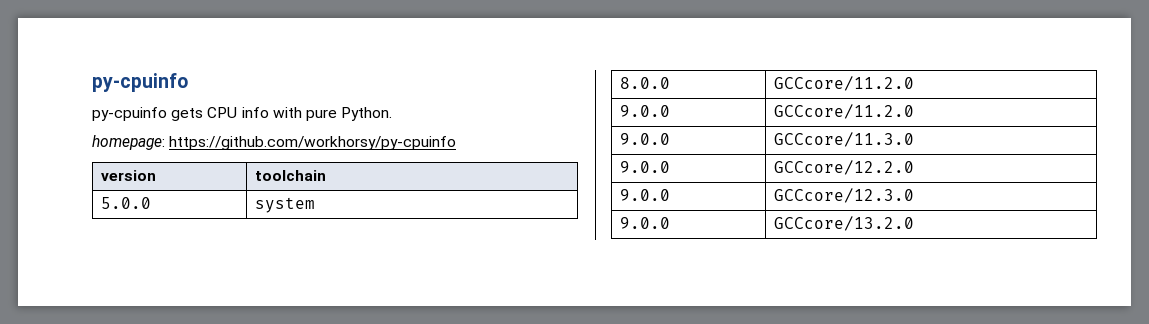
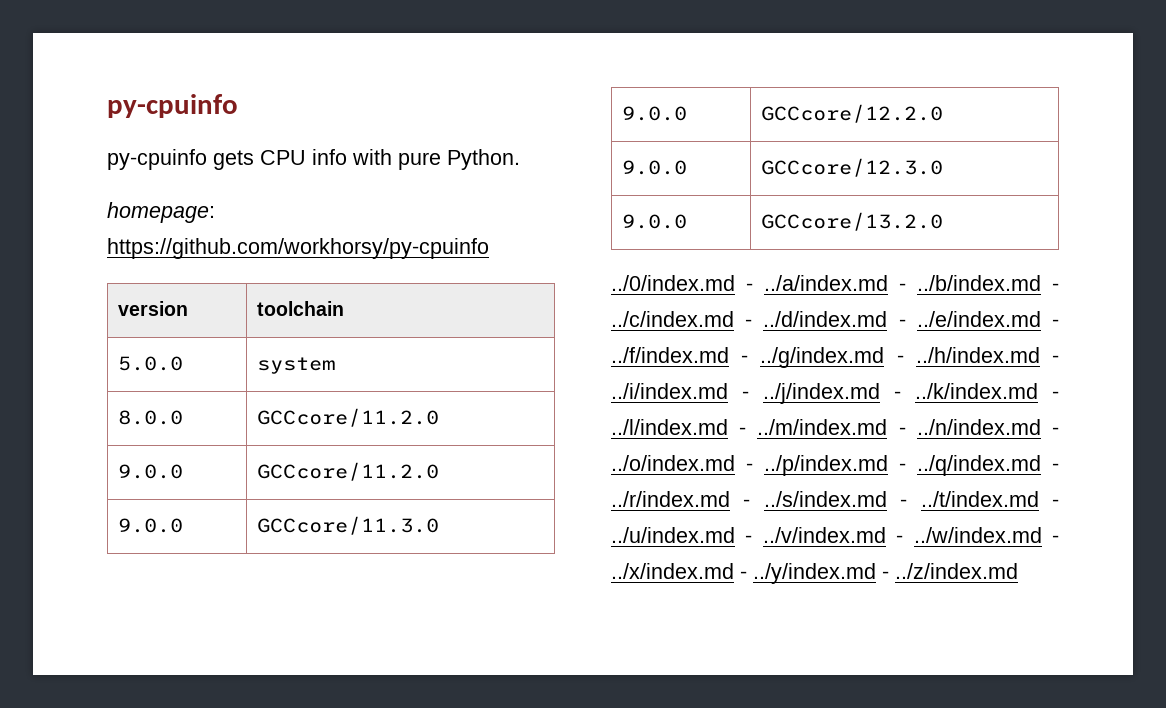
+ ../0/index.md - ../a/index.md - ../b/index.md - ../c/index.md - ../d/index.md - ../e/index.md - ../f/index.md - ../g/index.md - ../h/index.md - ../i/index.md - ../j/index.md - ../k/index.md - ../l/index.md - ../m/index.md - ../n/index.md - ../o/index.md - ../p/index.md - ../q/index.md - ../r/index.md - ../s/index.md - ../t/index.md - ../u/index.md - ../v/index.md - ../w/index.md - ../x/index.md - ../y/index.md - ../z/index.md

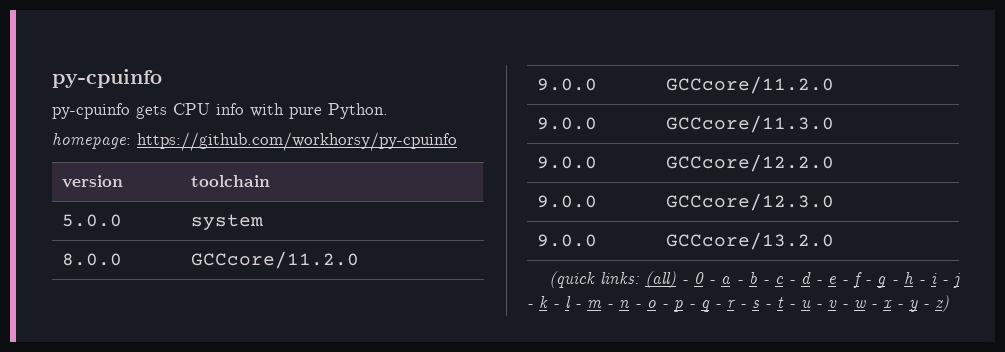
- ../0/index.md - ../a/index.md - ../b/index.md - ../c/index.md - ../d/index.md - ../e/index.md - ../f/index.md - ../g/index.md - ../h/index.md - ../i/index.md - ../j/index.md - ../k/index.md - ../l/index.md - ../m/index.md - ../n/index.md - ../o/index.md - ../p/index.md - ../q/index.md - ../r/index.md - ../s/index.md - ../t/index.md - ../u/index.md - ../v/index.md - ../w/index.md - ../x/index.md - ../y/index.md - ../z/index.md
+ (quick links: (all) - 0 - a - b - c - d - e - f - g - h - i - j - k - l - m - n - o - p - q - r - s - t - u - v - w - x - y - z)

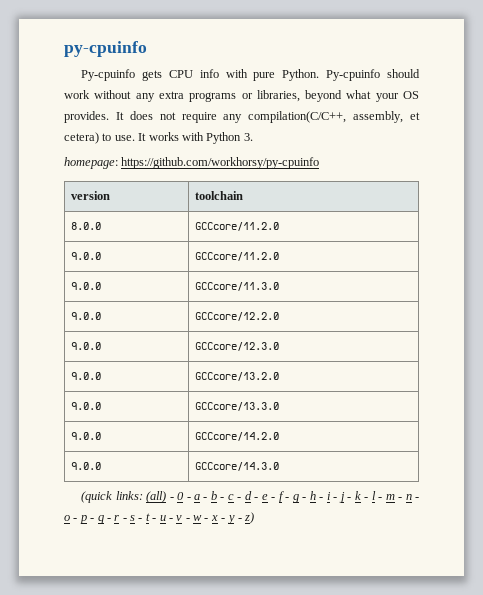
- py-cpuinfo gets CPU info with pure Python.
+ Py-cpuinfo gets CPU info with pure Python. Py-cpuinfo should work without any extra programs or libraries, beyond what your OS provides. It does not require any compilation(C/C++, assembly, et cetera) to use. It works with Python 3.
- 5.0.0 | system
+ 9.0.0 | GCCcore/13.3.0
+ 9.0.0 | GCCcore/14.2.0
+ 9.0.0 | GCCcore/14.3.0

